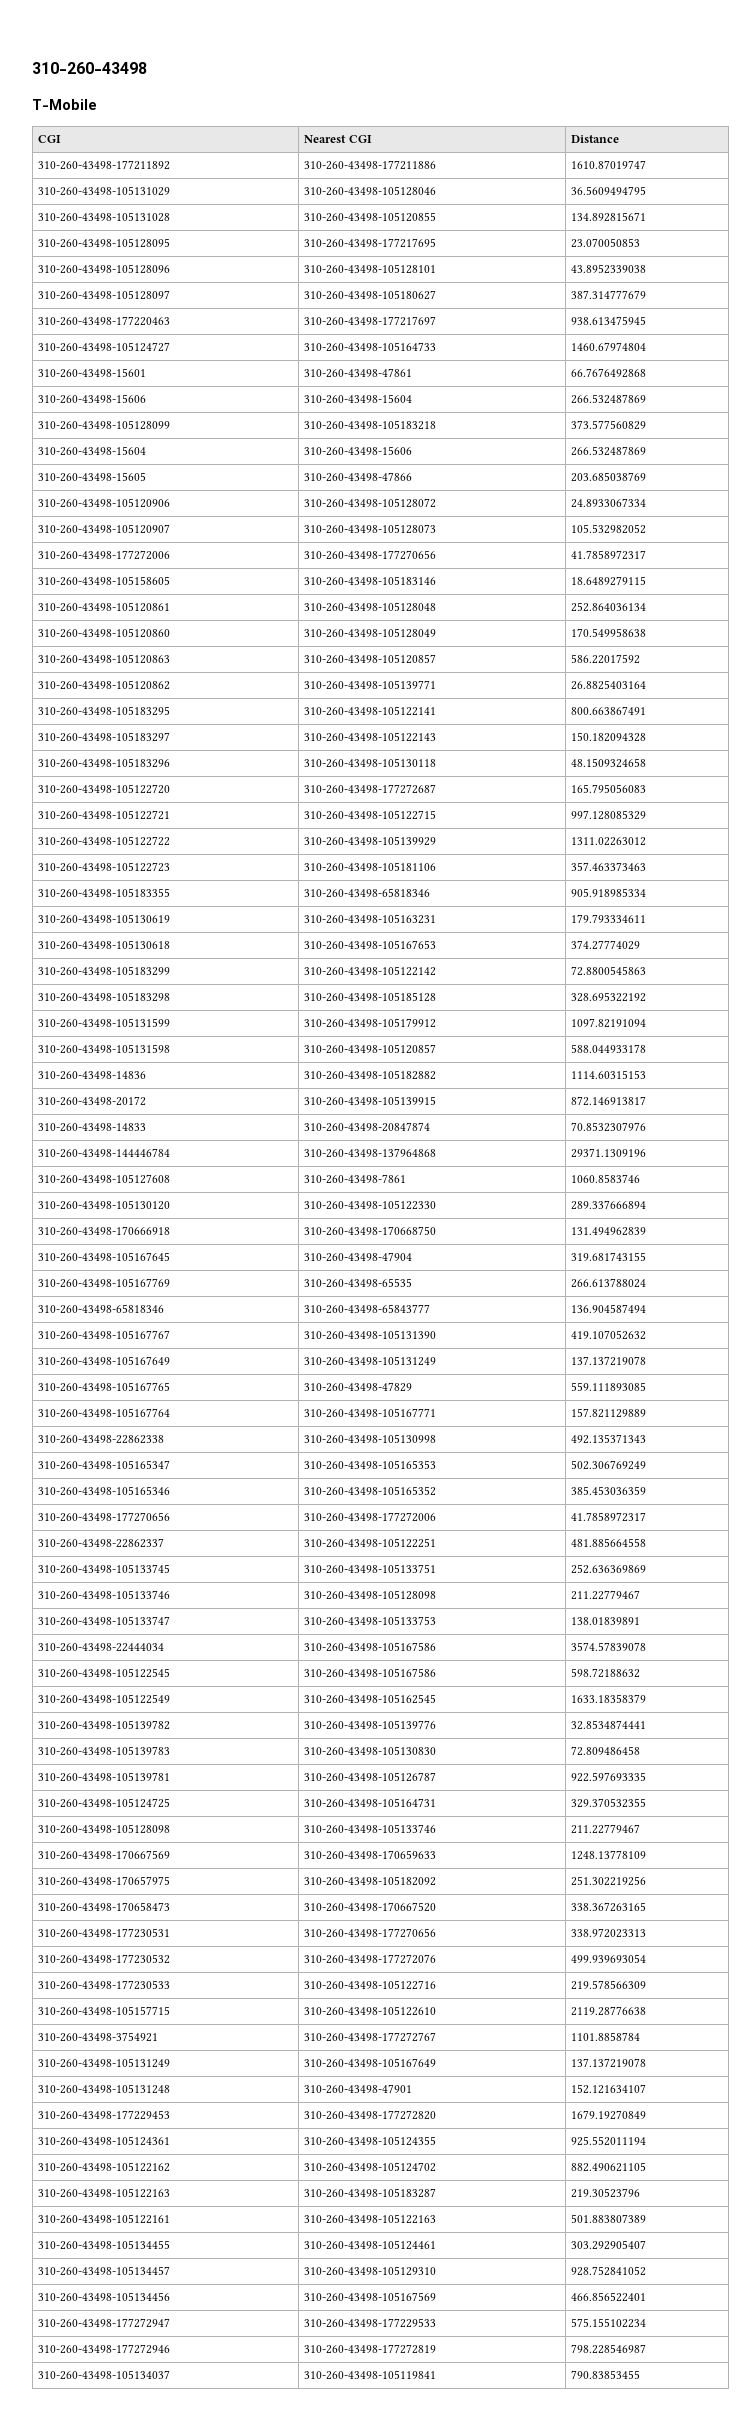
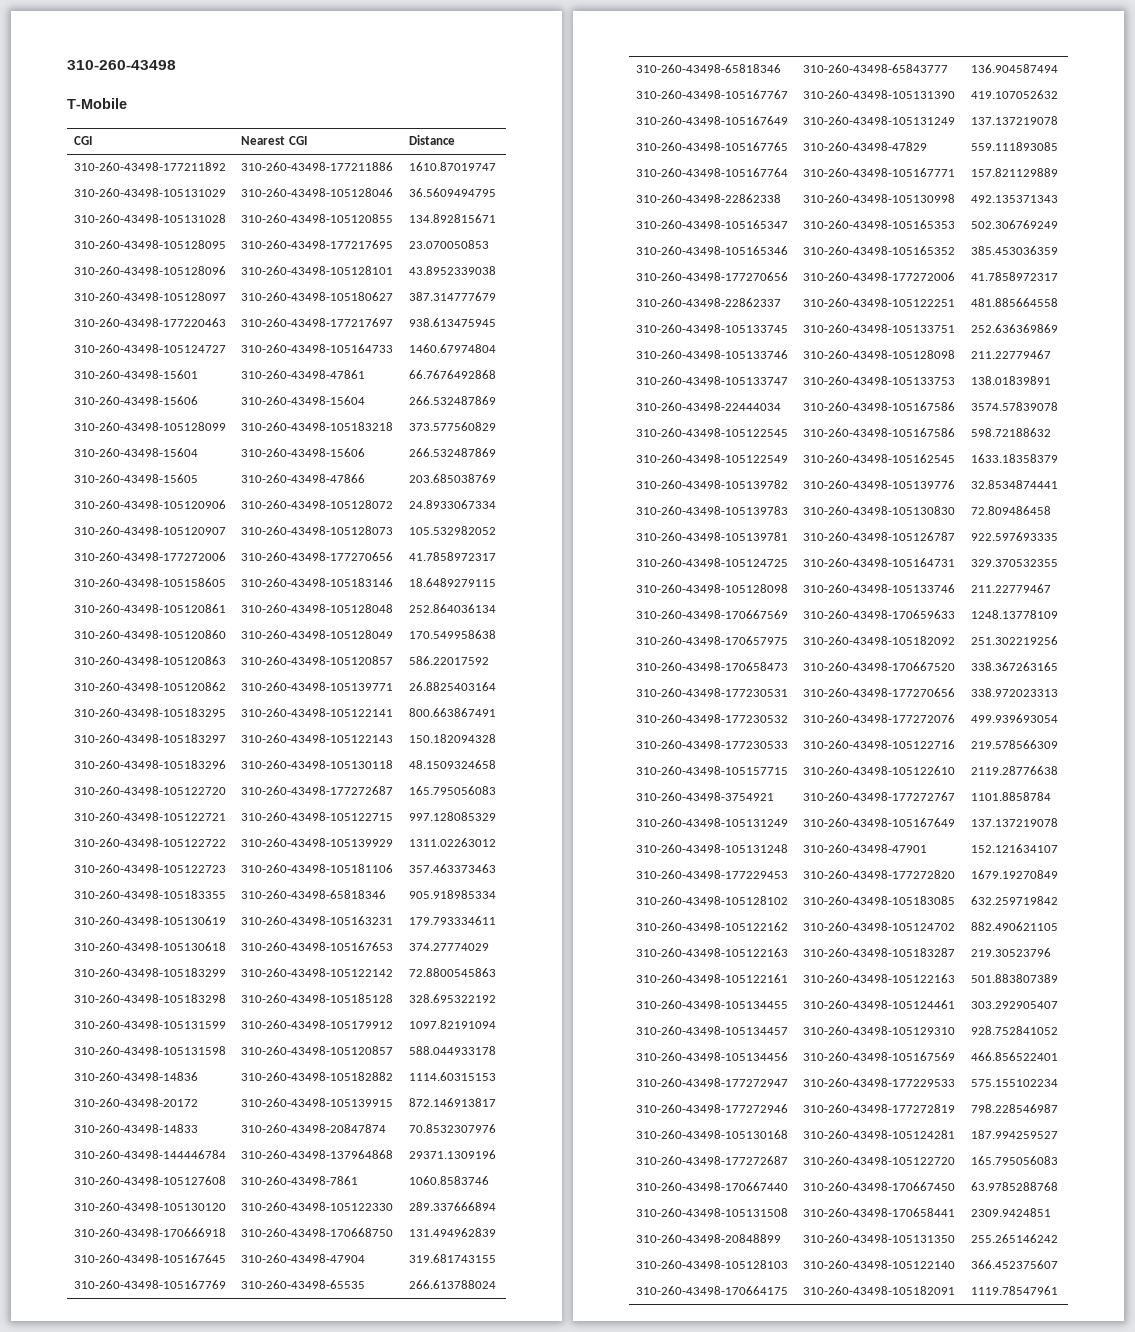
- 310-260-43498-105124361 | 310-260-43498-105124355 | 925.552011194
+ 310-260-43498-105128102 | 310-260-43498-105183085 | 632.259719842
- 310-260-43498-105134037 | 310-260-43498-105119841 | 790.83853455
+ 310-260-43498-105130168 | 310-260-43498-105124281 | 187.994259527
+ 310-260-43498-177272687 | 310-260-43498-105122720 | 165.795056083
+ 310-260-43498-170667440 | 310-260-43498-170667450 | 63.9785288768
+ 310-260-43498-105131508 | 310-260-43498-170658441 | 2309.9424851
+ 310-260-43498-20848899 | 310-260-43498-105131350 | 255.265146242
+ 310-260-43498-105128103 | 310-260-43498-105122140 | 366.452375607
+ 310-260-43498-170664175 | 310-260-43498-105182091 | 1119.78547961

